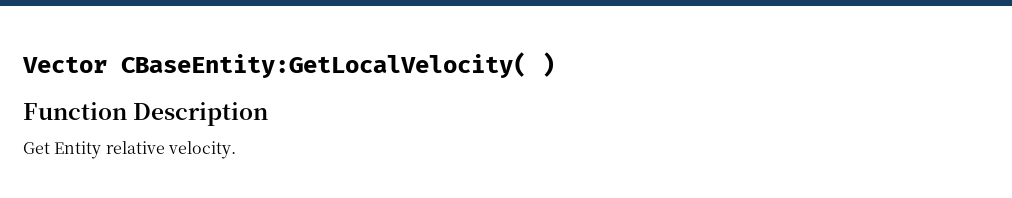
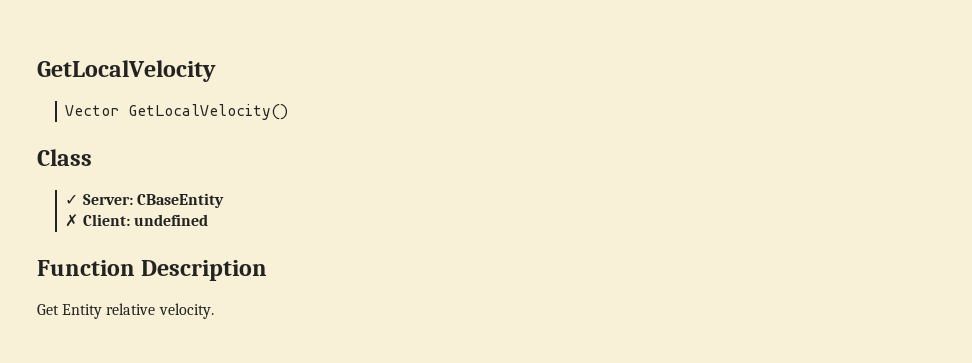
- Vector CBaseEntity:GetLocalVelocity( )
+ GetLocalVelocity
+ Vector GetLocalVelocity()
+ Class
+ ✓ Server: CBaseEntity
+ ✗ Client: undefined

